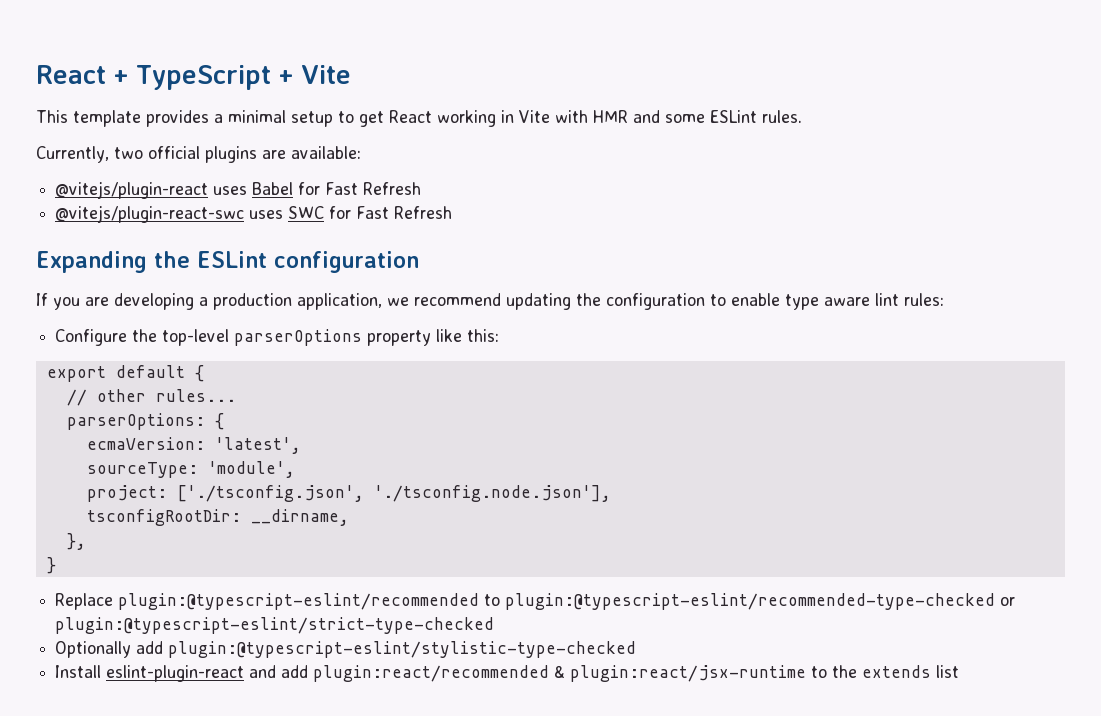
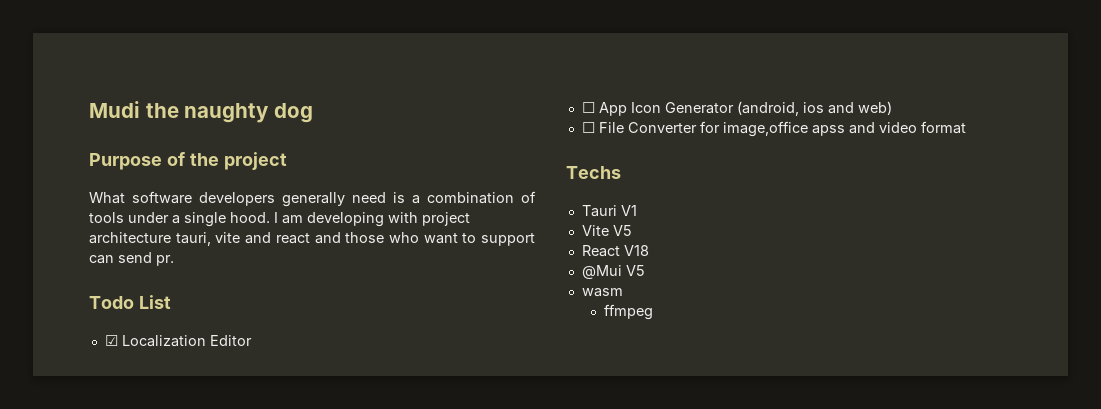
- React + TypeScript + Vite
- This template provides a minimal setup to get React working in Vite with HMR and some ESLint rules.
- Currently, two official plugins are available:
- @vitejs/plugin-react uses Babel for Fast Refresh
- @vitejs/plugin-react-swc uses SWC for Fast Refresh
- Expanding the ESLint configuration
- If you are developing a production application, we recommend updating the configuration to enable type aware lint rules:
- Configure the top-level parserOptions property like this:
- export default {
- // other rules...
- parserOptions: {
- ecmaVersion: 'latest',
- sourceType: 'module',
- project: ['./tsconfig.json', './tsconfig.node.json'],
- tsconfigRootDir: __dirname,
- },
- }
- Replace plugin:@typescript-eslint/recommended to plugin:@typescript-eslint/recommended-type-checked or plugin:@typescript-eslint/strict-type-checked
- Optionally add plugin:@typescript-eslint/stylistic-type-checked
- Install eslint-plugin-react and add plugin:react/recommended & plugin:react/jsx-runtime to the extends list
+ Mudi the naughty dog
+ Purpose of the project
+ What software developers generally need is a combination of tools under a single hood. I am developing with project architecture tauri, vite and react and those who want to support can send pr.
+ Todo List
+ ☑ Localization Editor
+ ☐ App Icon Generator (android, ios and web)
+ ☐ File Converter for image,office apss and video format
+ Techs
+ Tauri V1
+ Vite V5
+ React V18
+ @Mui V5
+ wasm
+ ffmpeg

